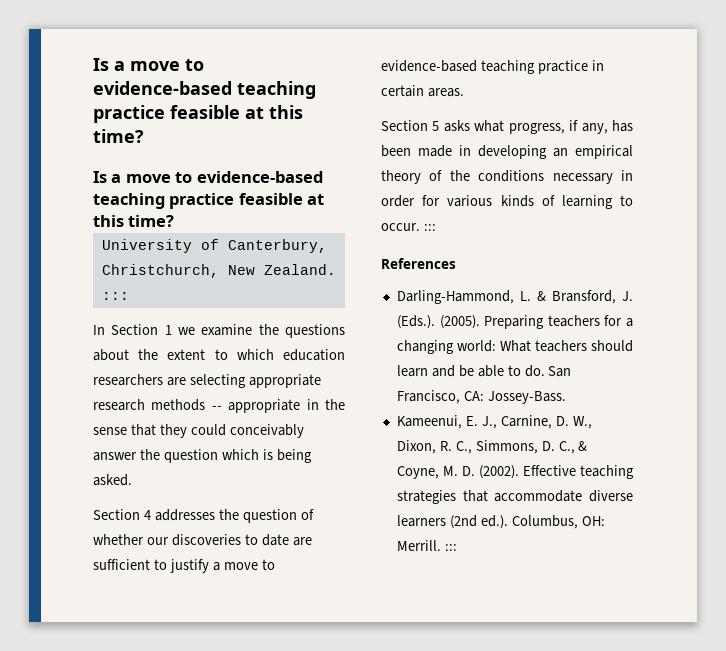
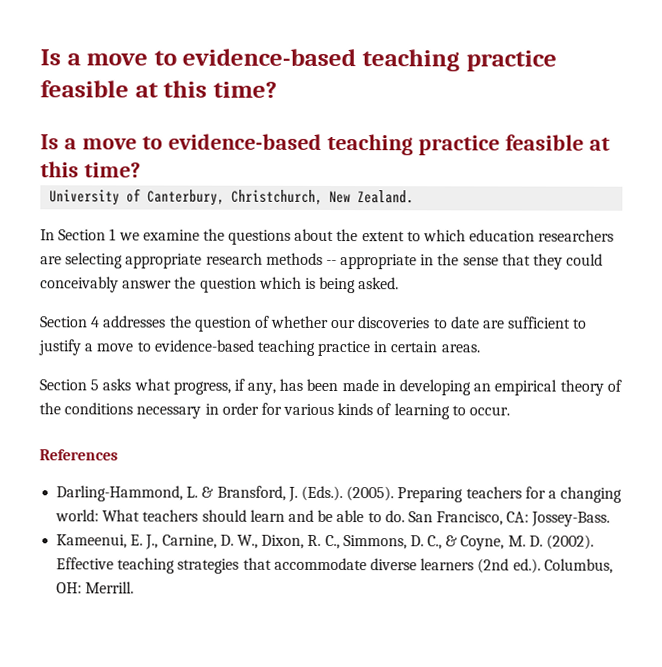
- University of Canterbury, Christchurch, New Zealand. :::
+ University of Canterbury, Christchurch, New Zealand.
- Section 5 asks what progress, if any, has been made in developing an empirical theory of the conditions necessary in order for various kinds of learning to occur. :::
+ Section 5 asks what progress, if any, has been made in developing an empirical theory of the conditions necessary in order for various kinds of learning to occur.
- Effective teaching strategies that accommodate diverse learners (2nd ed.). Columbus, OH: Merrill. :::
+ Effective teaching strategies that accommodate diverse learners (2nd ed.). Columbus, OH: Merrill.

